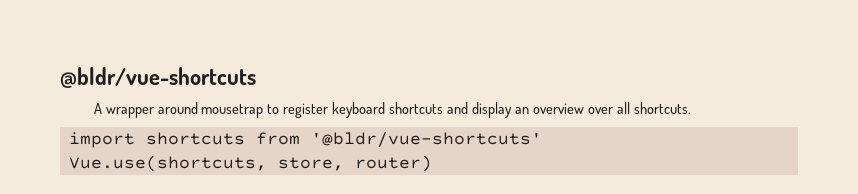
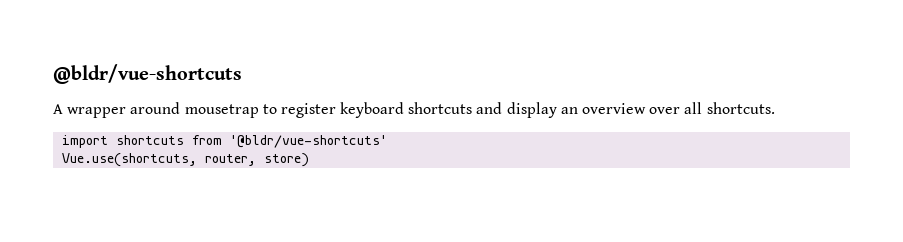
- Vue.use(shortcuts, store, router)
+ Vue.use(shortcuts, router, store)

